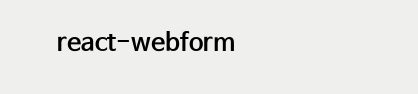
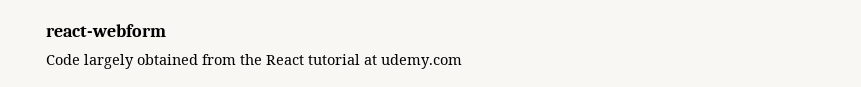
+ Code largely obtained from the React tutorial at udemy.com

